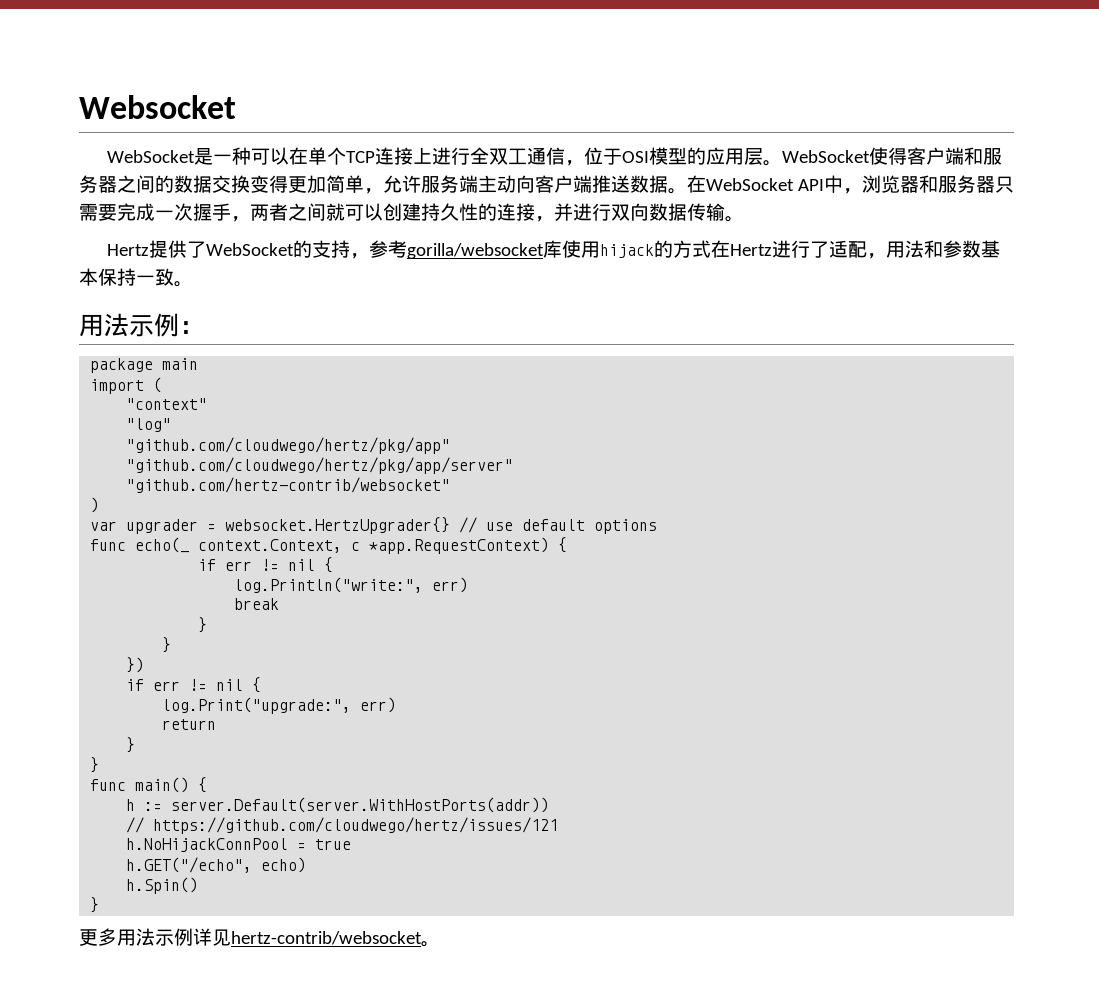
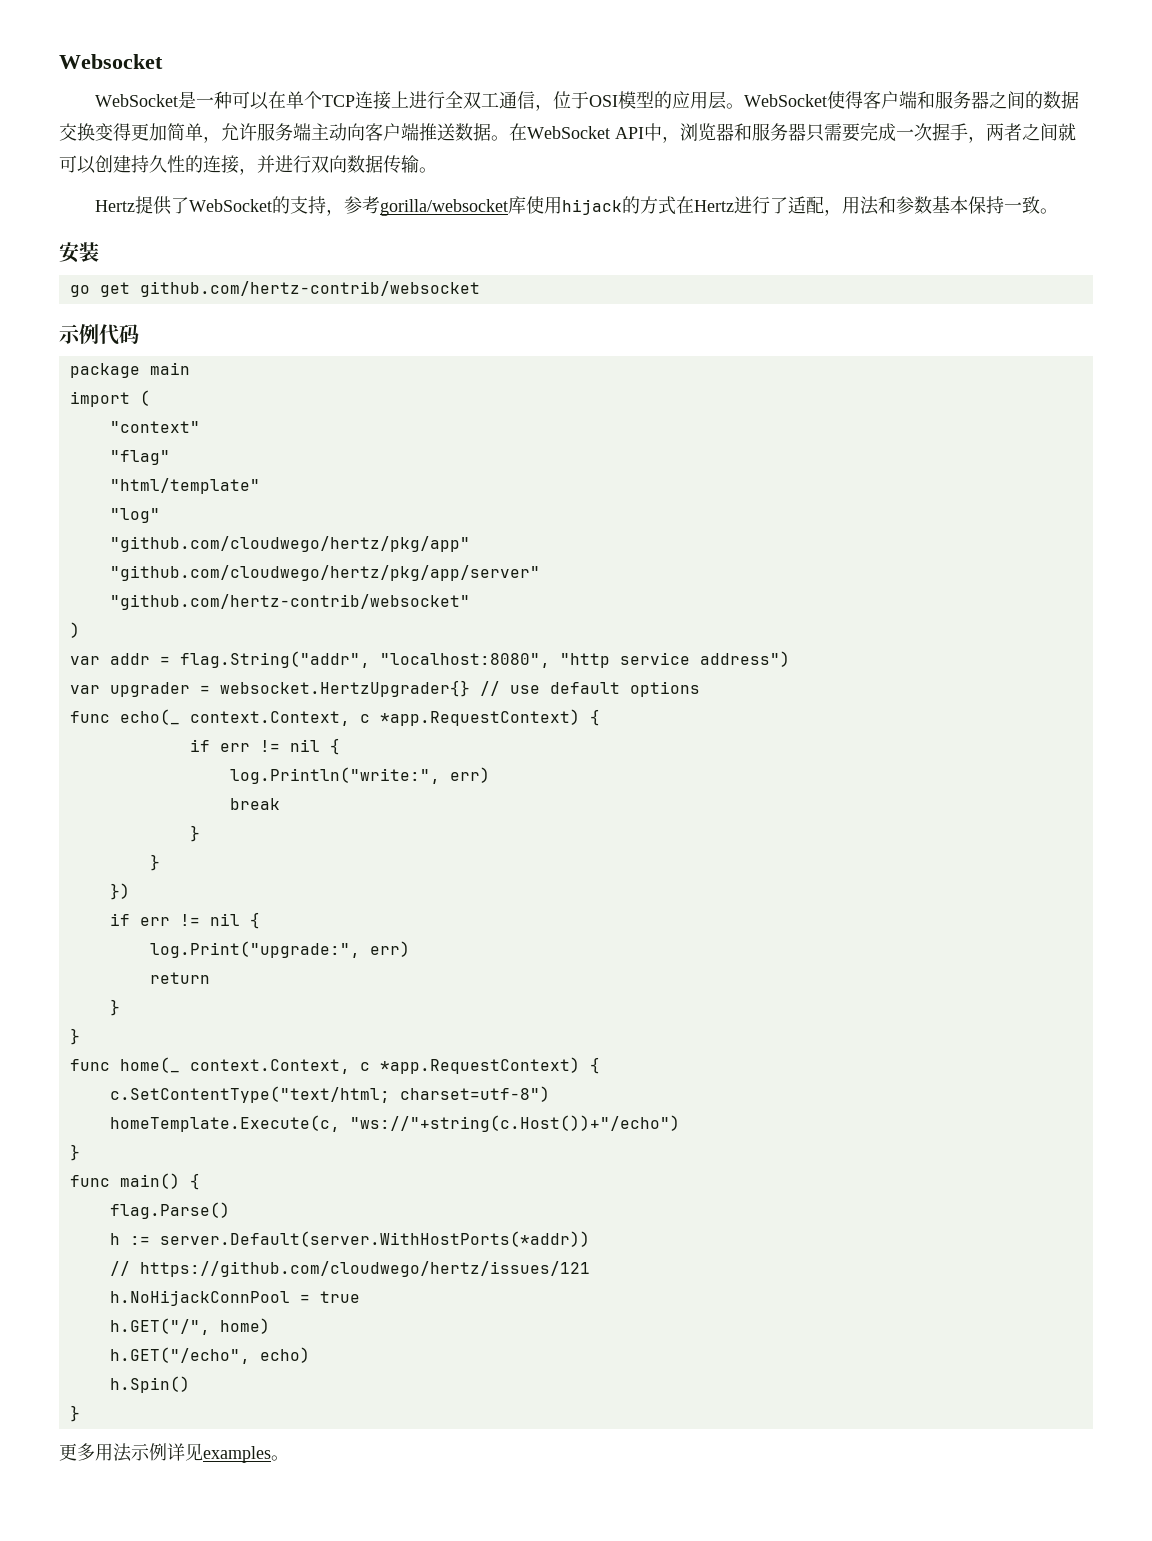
- 用法示例：
+ 安装
+ go get github.com/hertz-contrib/websocket
+ 示例代码
+ "flag"
+ "html/template"
+ var addr = flag.String("addr", "localhost:8080", "http service address")
+ func home(_ context.Context, c *app.RequestContext) {
+ c.SetContentType("text/html; charset=utf-8")
+ homeTemplate.Execute(c, "ws://"+string(c.Host())+"/echo")
+ }
+ flag.Parse()
- h := server.Default(server.WithHostPorts(addr))
+ h := server.Default(server.WithHostPorts(*addr))
+ h.GET("/", home)
- 更多用法示例详见hertz-contrib/websocket。
+ 更多用法示例详见examples。

